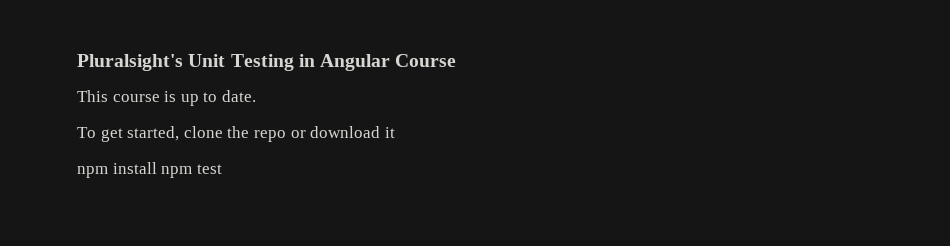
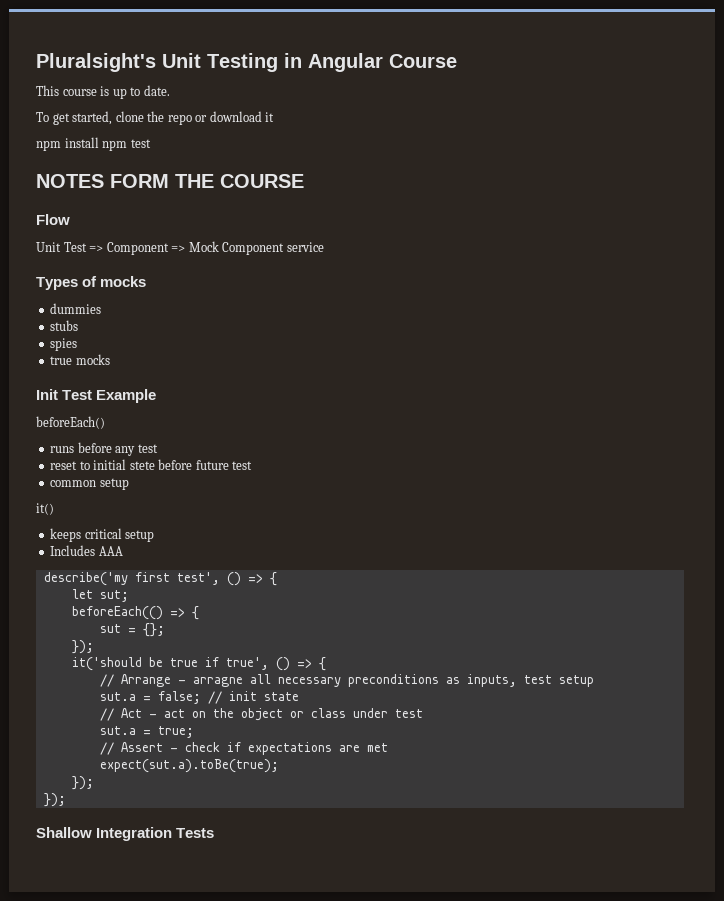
+ NOTES FORM THE COURSE
+ Flow
+ Unit Test => Component => Mock Component service
+ Types of mocks
+ dummies
+ stubs
+ spies
+ true mocks
+ Init Test Example
+ beforeEach()
+ runs before any test
+ reset to initial stete before future test
+ common setup
+ it()
+ keeps critical setup
+ Includes AAA
+ describe('my first test', () => {
+ let sut;
+ beforeEach(() => {
+ sut = {};
+ });
+ it('should be true if true', () => {
+ // Arrange - arragne all necessary preconditions as inputs, test setup
+ sut.a = false; // init state
+ // Act - act on the object or class under test
+ sut.a = true;
+ // Assert - check if expectations are met
+ expect(sut.a).toBe(true);
+ });
+ });
+ Shallow Integration Tests

